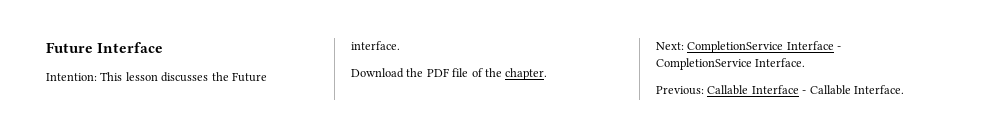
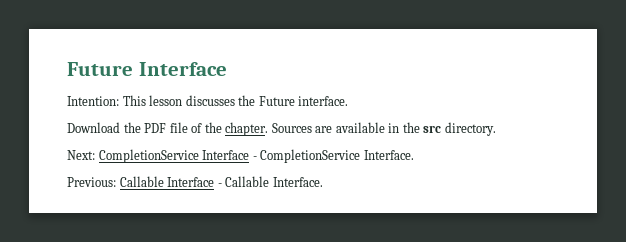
+ Sources are available in the src directory.

